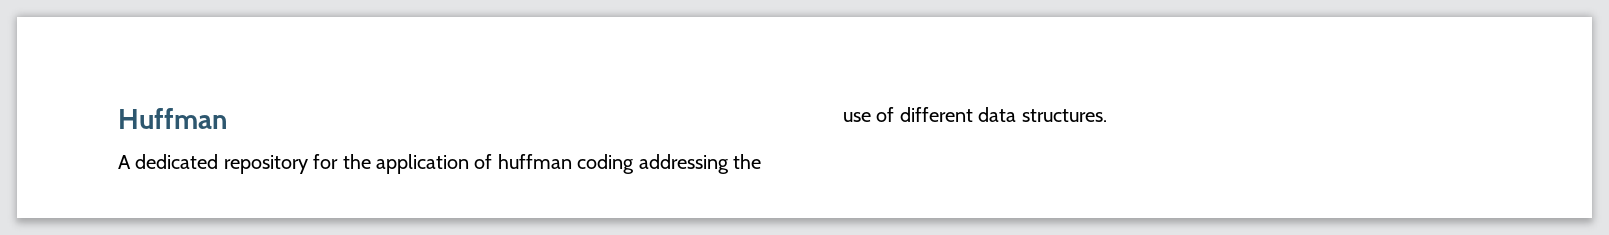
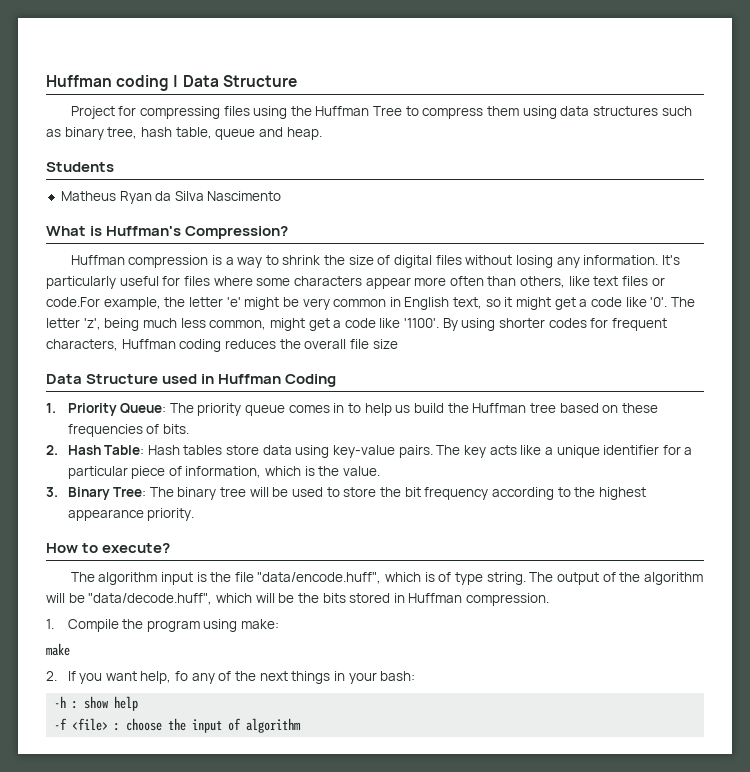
- Huffman
- A dedicated repository for the application of huffman coding addressing the use of different data structures.
+ Huffman coding | Data Structure
+ Project for compressing files using the Huffman Tree to compress them using data structures such as binary tree, hash table, queue and heap.
+ Students
+ Matheus Ryan da Silva Nascimento
+ What is Huffman's Compression?
+ Huffman compression is a way to shrink the size of digital files without losing any information. It's particularly useful for files where some characters appear more often than others, like text files or code.For example, the letter 'e' might be very common in English text, so it might get a code like '0'. The letter 'z', being much less common, might get a code like '1100'. By using shorter codes for frequent characters, Huffman coding reduces the overall file size
+ Data Structure used in Huffman Coding
+ 1. Priority Queue: The priority queue comes in to help us build the Huffman tree based on these frequencies of bits.
+ 2. Hash Table: Hash tables store data using key-value pairs. The key acts like a unique identifier for a particular piece of information, which is the value.
+ 3. Binary Tree: The binary tree will be used to store the bit frequency according to the highest appearance priority.
+ How to execute?
+ The algorithm input is the file "data/encode.huff", which is of type string. The output of the algorithm will be "data/decode.huff", which will be the bits stored in Huffman compression.
+ 1. Compile the program using make:
+ make
+ 2. If you want help, fo any of the next things in your bash:
+ -h : show help
+ -f <file> : choose the input of algorithm

